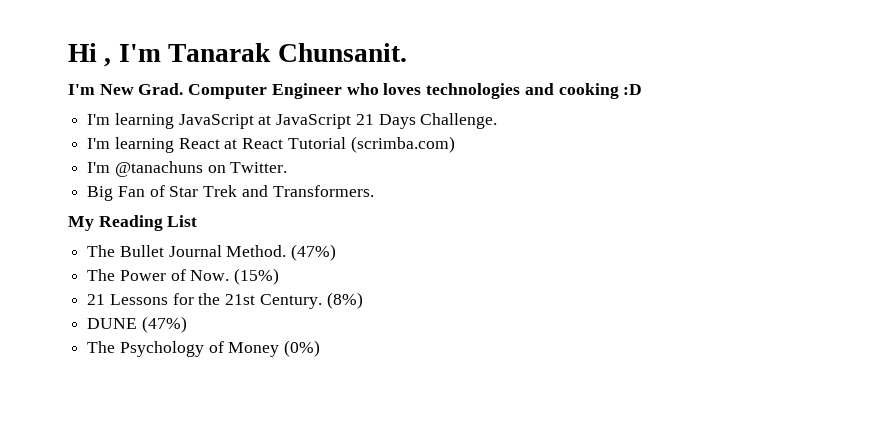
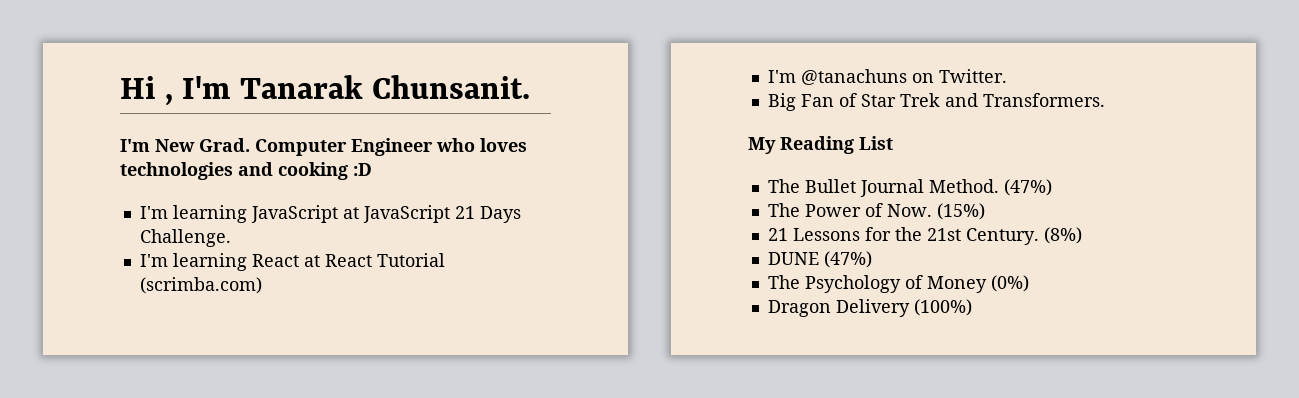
+ Dragon Delivery (100%)

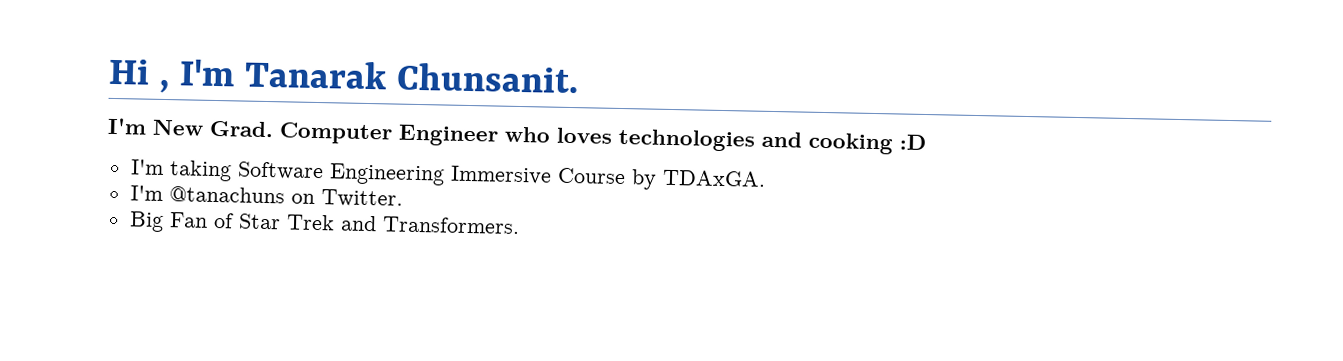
- I'm learning JavaScript at JavaScript 21 Days Challenge.
- I'm learning React at React Tutorial (scrimba.com)
+ I'm taking Software Engineering Immersive Course by TDAxGA.
- My Reading List
- The Bullet Journal Method. (47%)
- The Power of Now. (15%)
- 21 Lessons for the 21st Century. (8%)
- DUNE (47%)
- The Psychology of Money (0%)
- Dragon Delivery (100%)

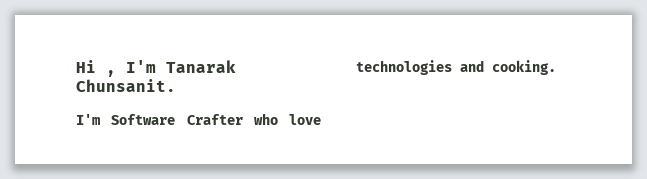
- I'm New Grad. Computer Engineer who loves technologies and cooking :D
- I'm taking Software Engineering Immersive Course by TDAxGA.
- I'm @tanachuns on Twitter.
- Big Fan of Star Trek and Transformers.
+ I'm Software Crafter who love technologies and cooking.

